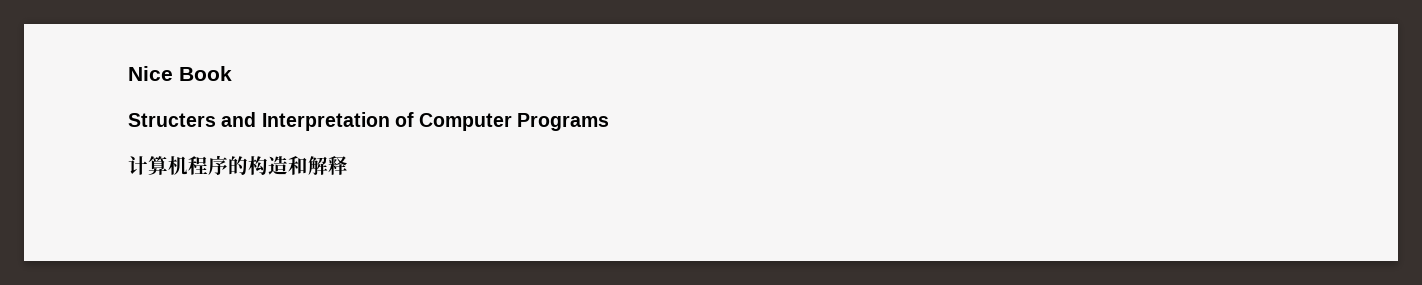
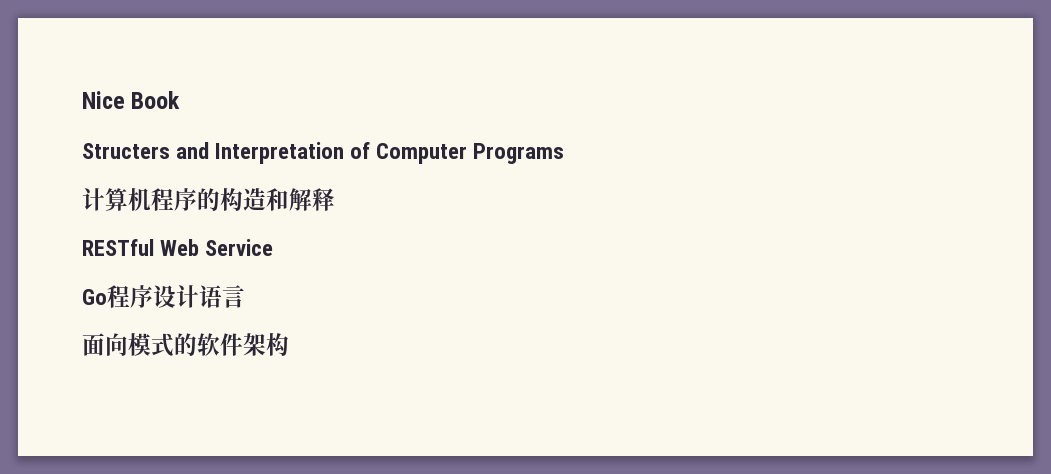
+ RESTful Web Service
+ Go程序设计语言
+ 面向模式的软件架构

